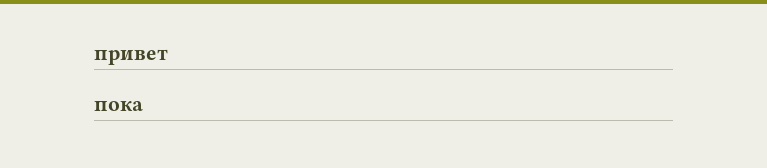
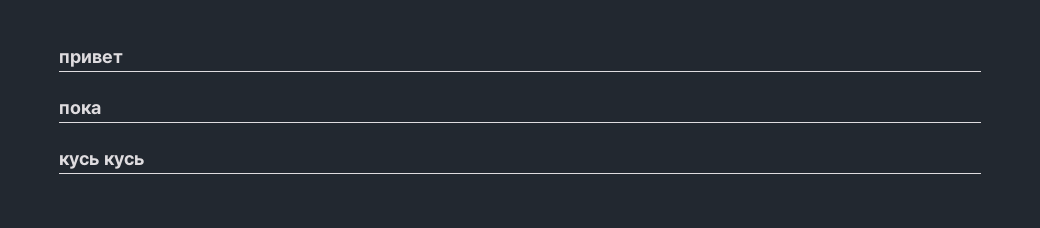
+ кусь кусь

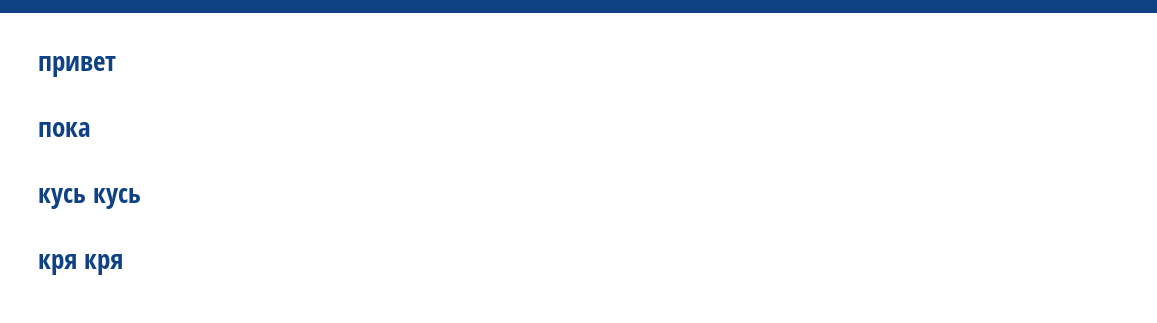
+ кря кря

